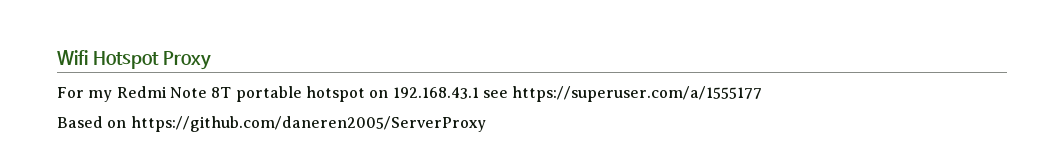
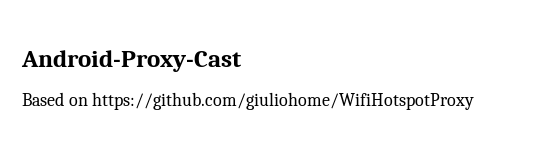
- Wifi Hotspot Proxy
- For my Redmi Note 8T portable hotspot on 192.168.43.1 see https://superuser.com/a/1555177
+ Android-Proxy-Cast
- Based on https://github.com/daneren2005/ServerProxy
+ Based on https://github.com/giuliohome/WifiHotspotProxy

